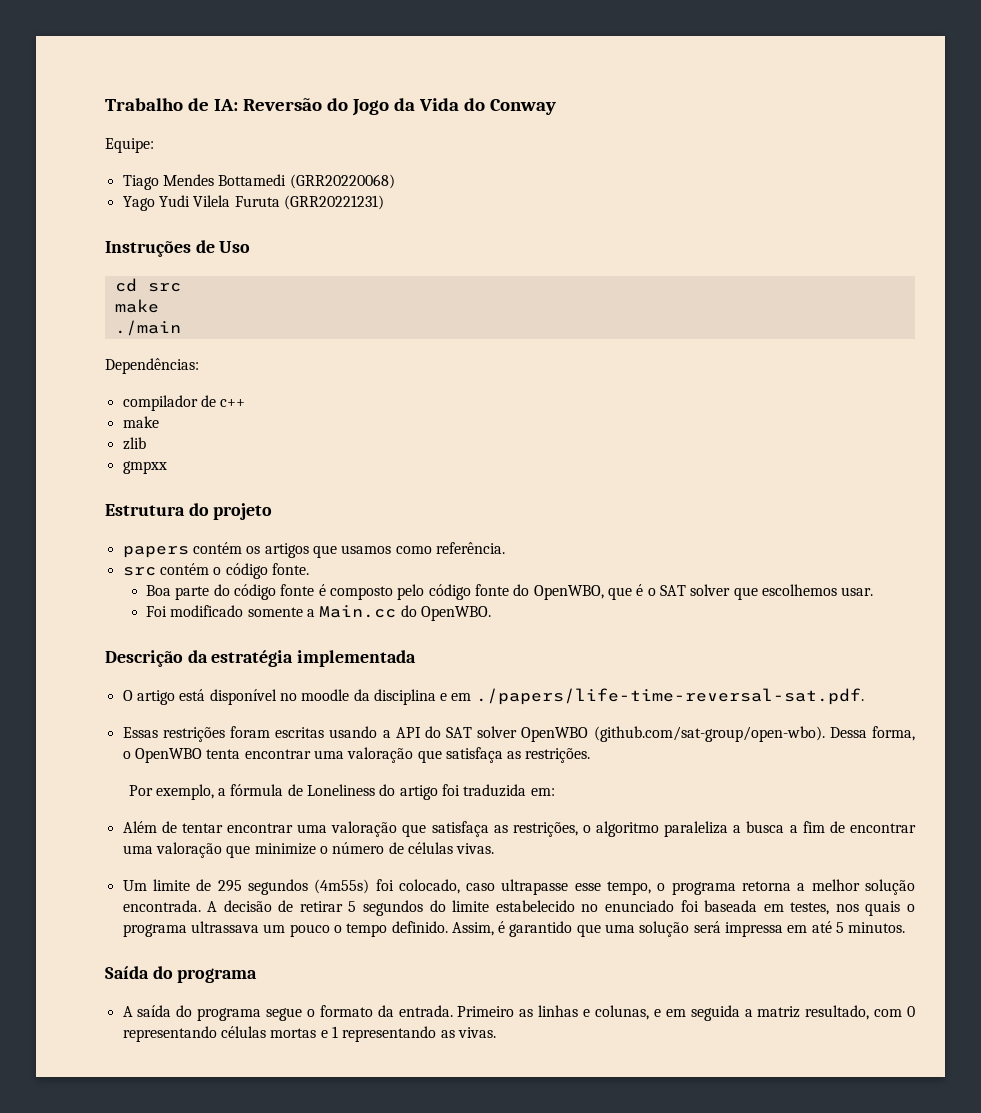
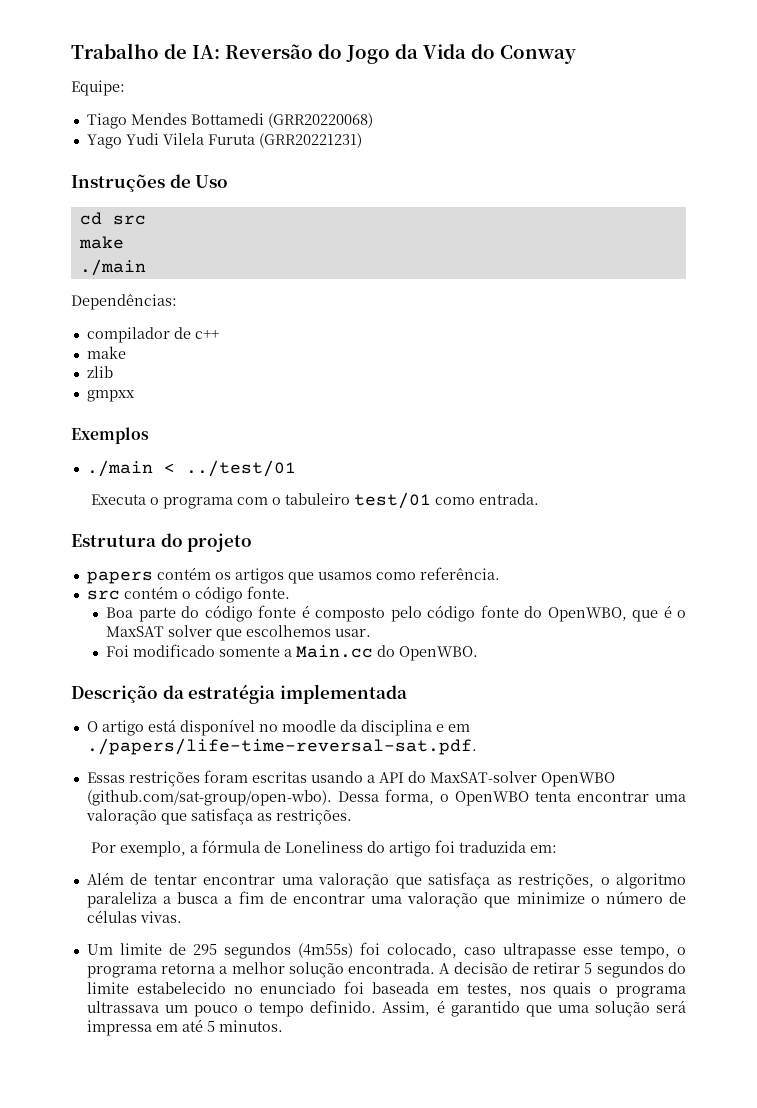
+ Exemplos
+ ./main < ../test/01
+ Executa o programa com o tabuleiro test/01 como entrada.
- Boa parte do código fonte é composto pelo código fonte do OpenWBO, que é o SAT solver que escolhemos usar.
+ Boa parte do código fonte é composto pelo código fonte do OpenWBO, que é o MaxSAT solver que escolhemos usar.
- Essas restrições foram escritas usando a API do SAT solver OpenWBO (github.com/sat-group/open-wbo). Dessa forma, o OpenWBO tenta encontrar uma valoração que satisfaça as restrições.
+ Essas restrições foram escritas usando a API do MaxSAT-solver OpenWBO (github.com/sat-group/open-wbo). Dessa forma, o OpenWBO tenta encontrar uma valoração que satisfaça as restrições.
- Saída do programa
- A saída do programa segue o formato da entrada. Primeiro as linhas e colunas, e em seguida a matriz resultado, com 0 representando células mortas e 1 representando as vivas.

